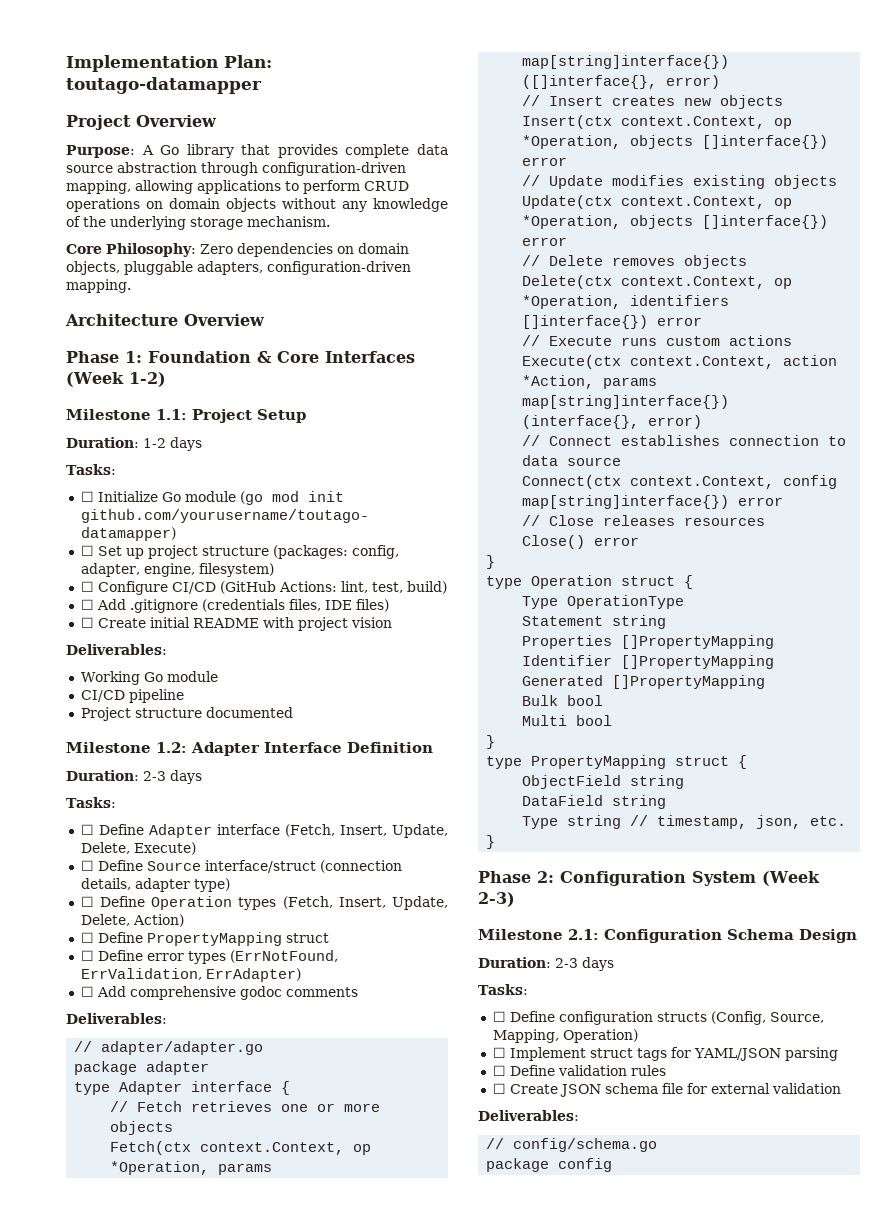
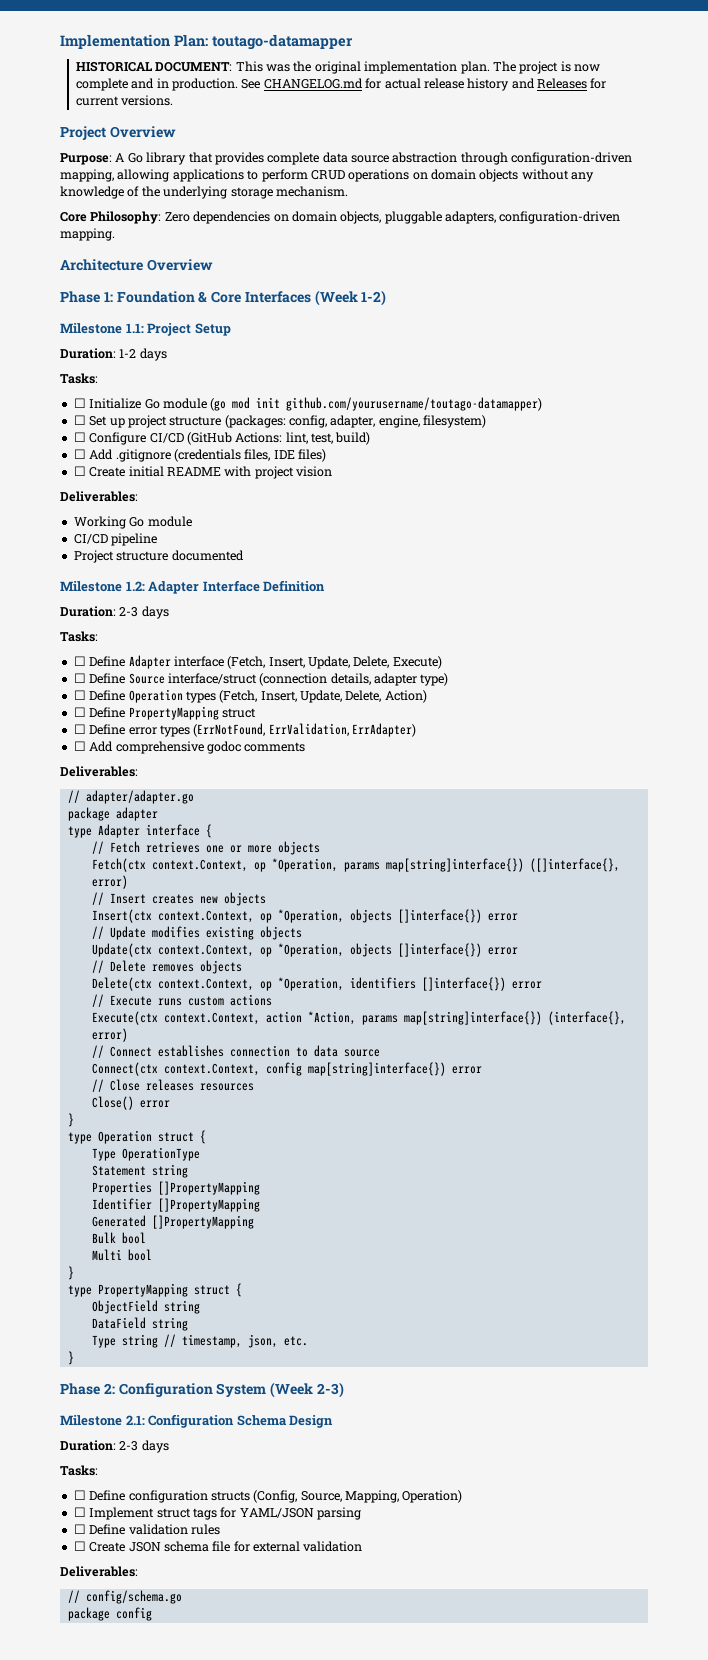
+ HISTORICAL DOCUMENT: This was the original implementation plan. The project is now complete and in production. See CHANGELOG.md for actual release history and Releases for current versions.

